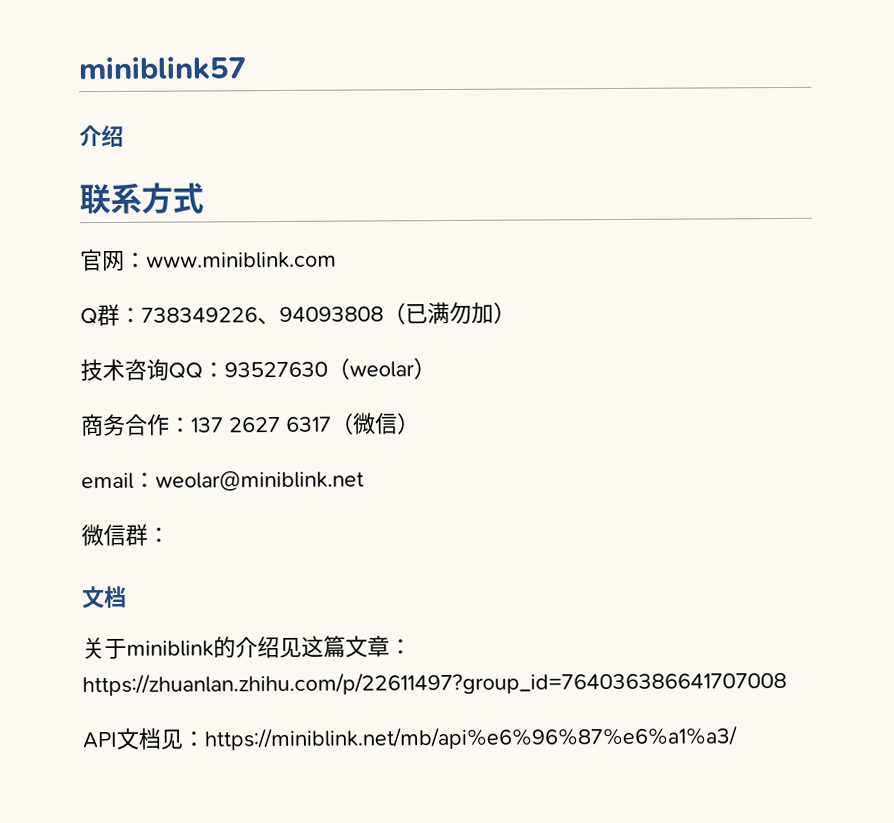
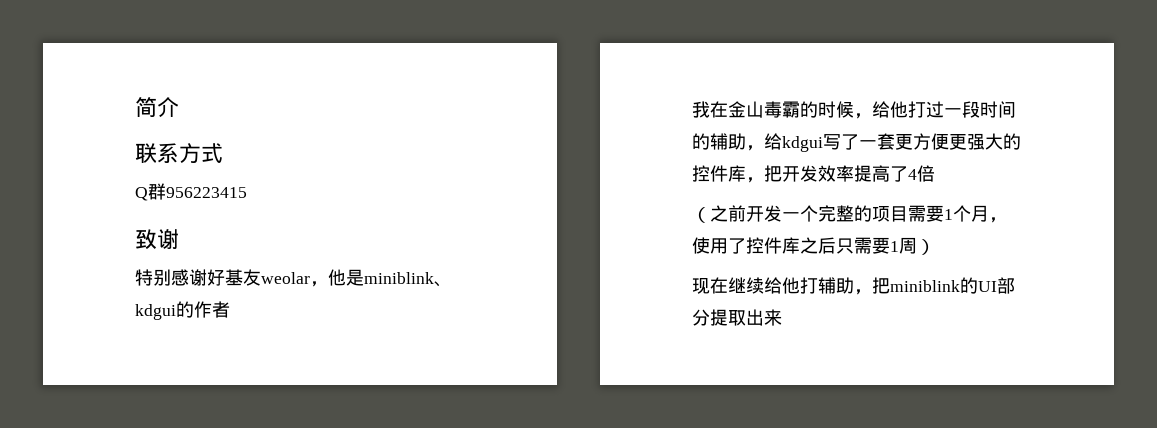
- miniblink57
- 介绍
+ 简介
- 官网：www.miniblink.com
- Q群：738349226、94093808（已满勿加）
- 技术咨询QQ：93527630（weolar）
- 商务合作：137 2627 6317（微信）
- email：weolar@miniblink.net
- 微信群：
- 文档
- 关于miniblink的介绍见这篇文章：https://zhuanlan.zhihu.com/p/22611497?group_id=764036386641707008
- API文档见：https://miniblink.net/mb/api%e6%96%87%e6%a1%a3/
+ Q群956223415
+ 致谢
+ 特别感谢好基友weolar，他是miniblink、kdgui的作者
+ 我在金山毒霸的时候，给他打过一段时间的辅助，给kdgui写了一套更方便更强大的控件库，把开发效率提高了4倍
+ （之前开发一个完整的项目需要1个月，使用了控件库之后只需要1周）
+ 现在继续给他打辅助，把miniblink的UI部分提取出来

